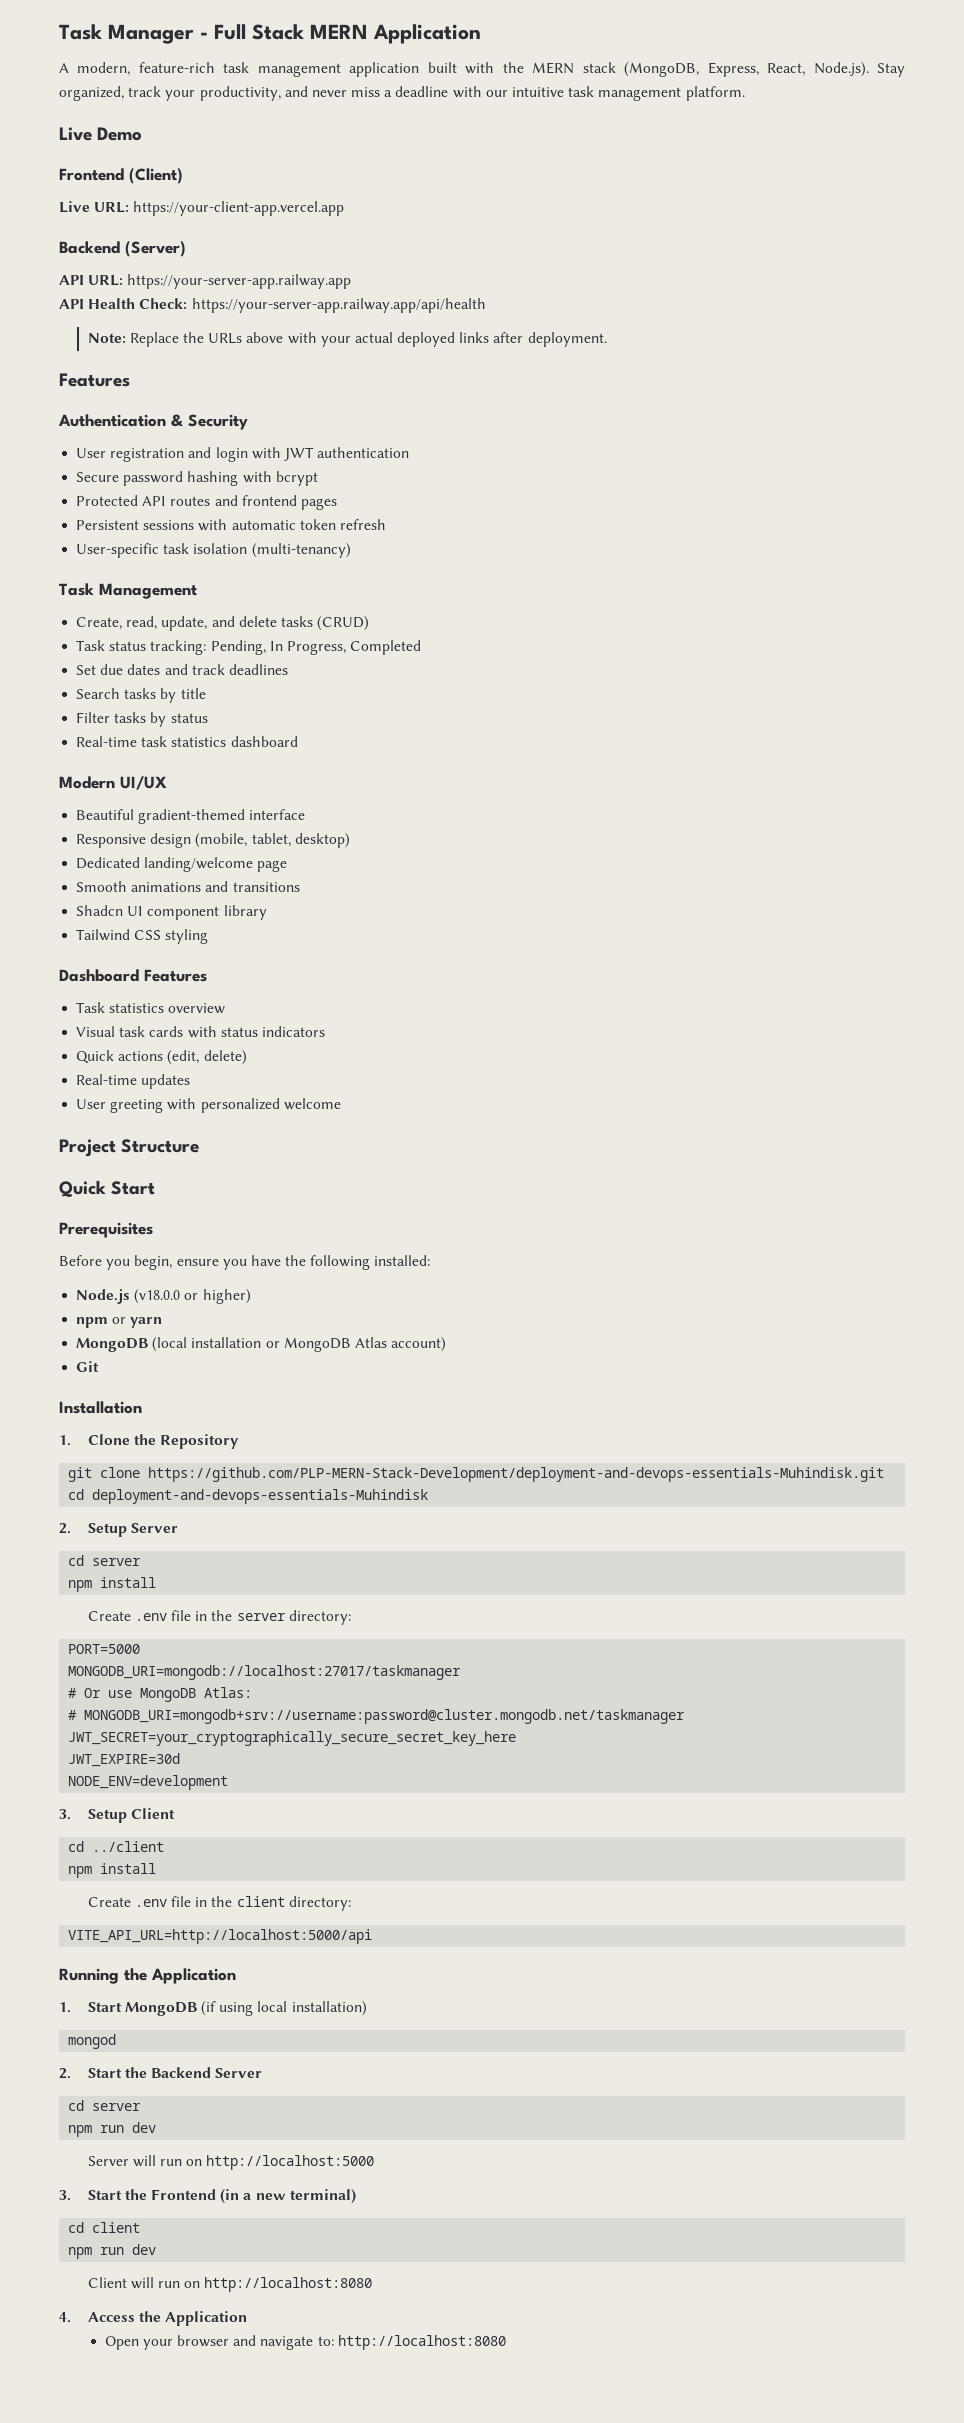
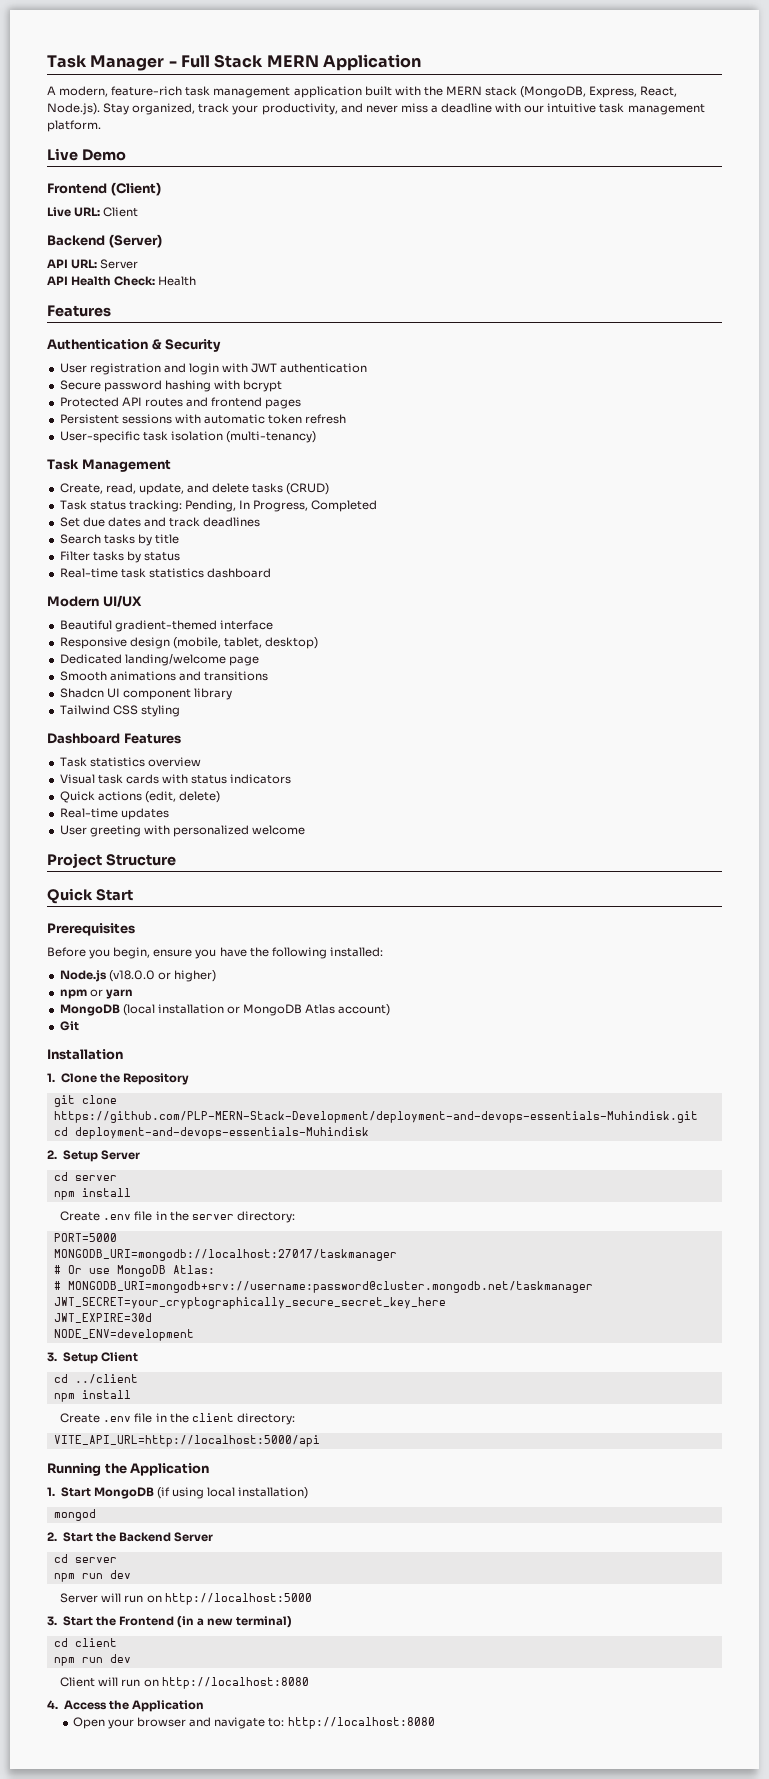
- Live URL: https://your-client-app.vercel.app
+ Live URL: Client
- API URL: https://your-server-app.railway.app
+ API URL: Server
- API Health Check: https://your-server-app.railway.app/api/health
- Note: Replace the URLs above with your actual deployed links after deployment.
+ API Health Check: Health

